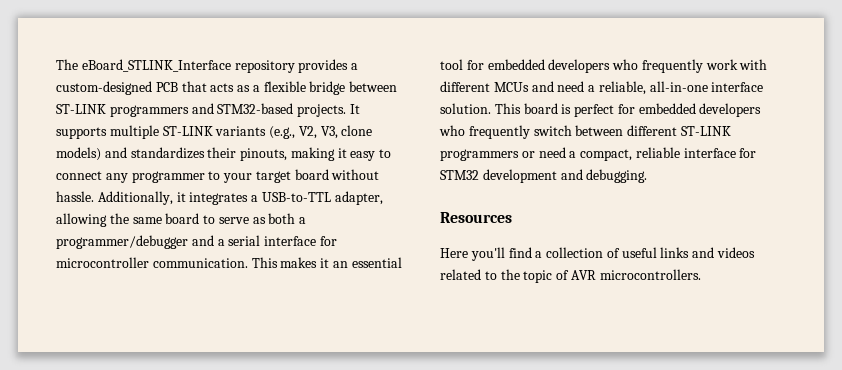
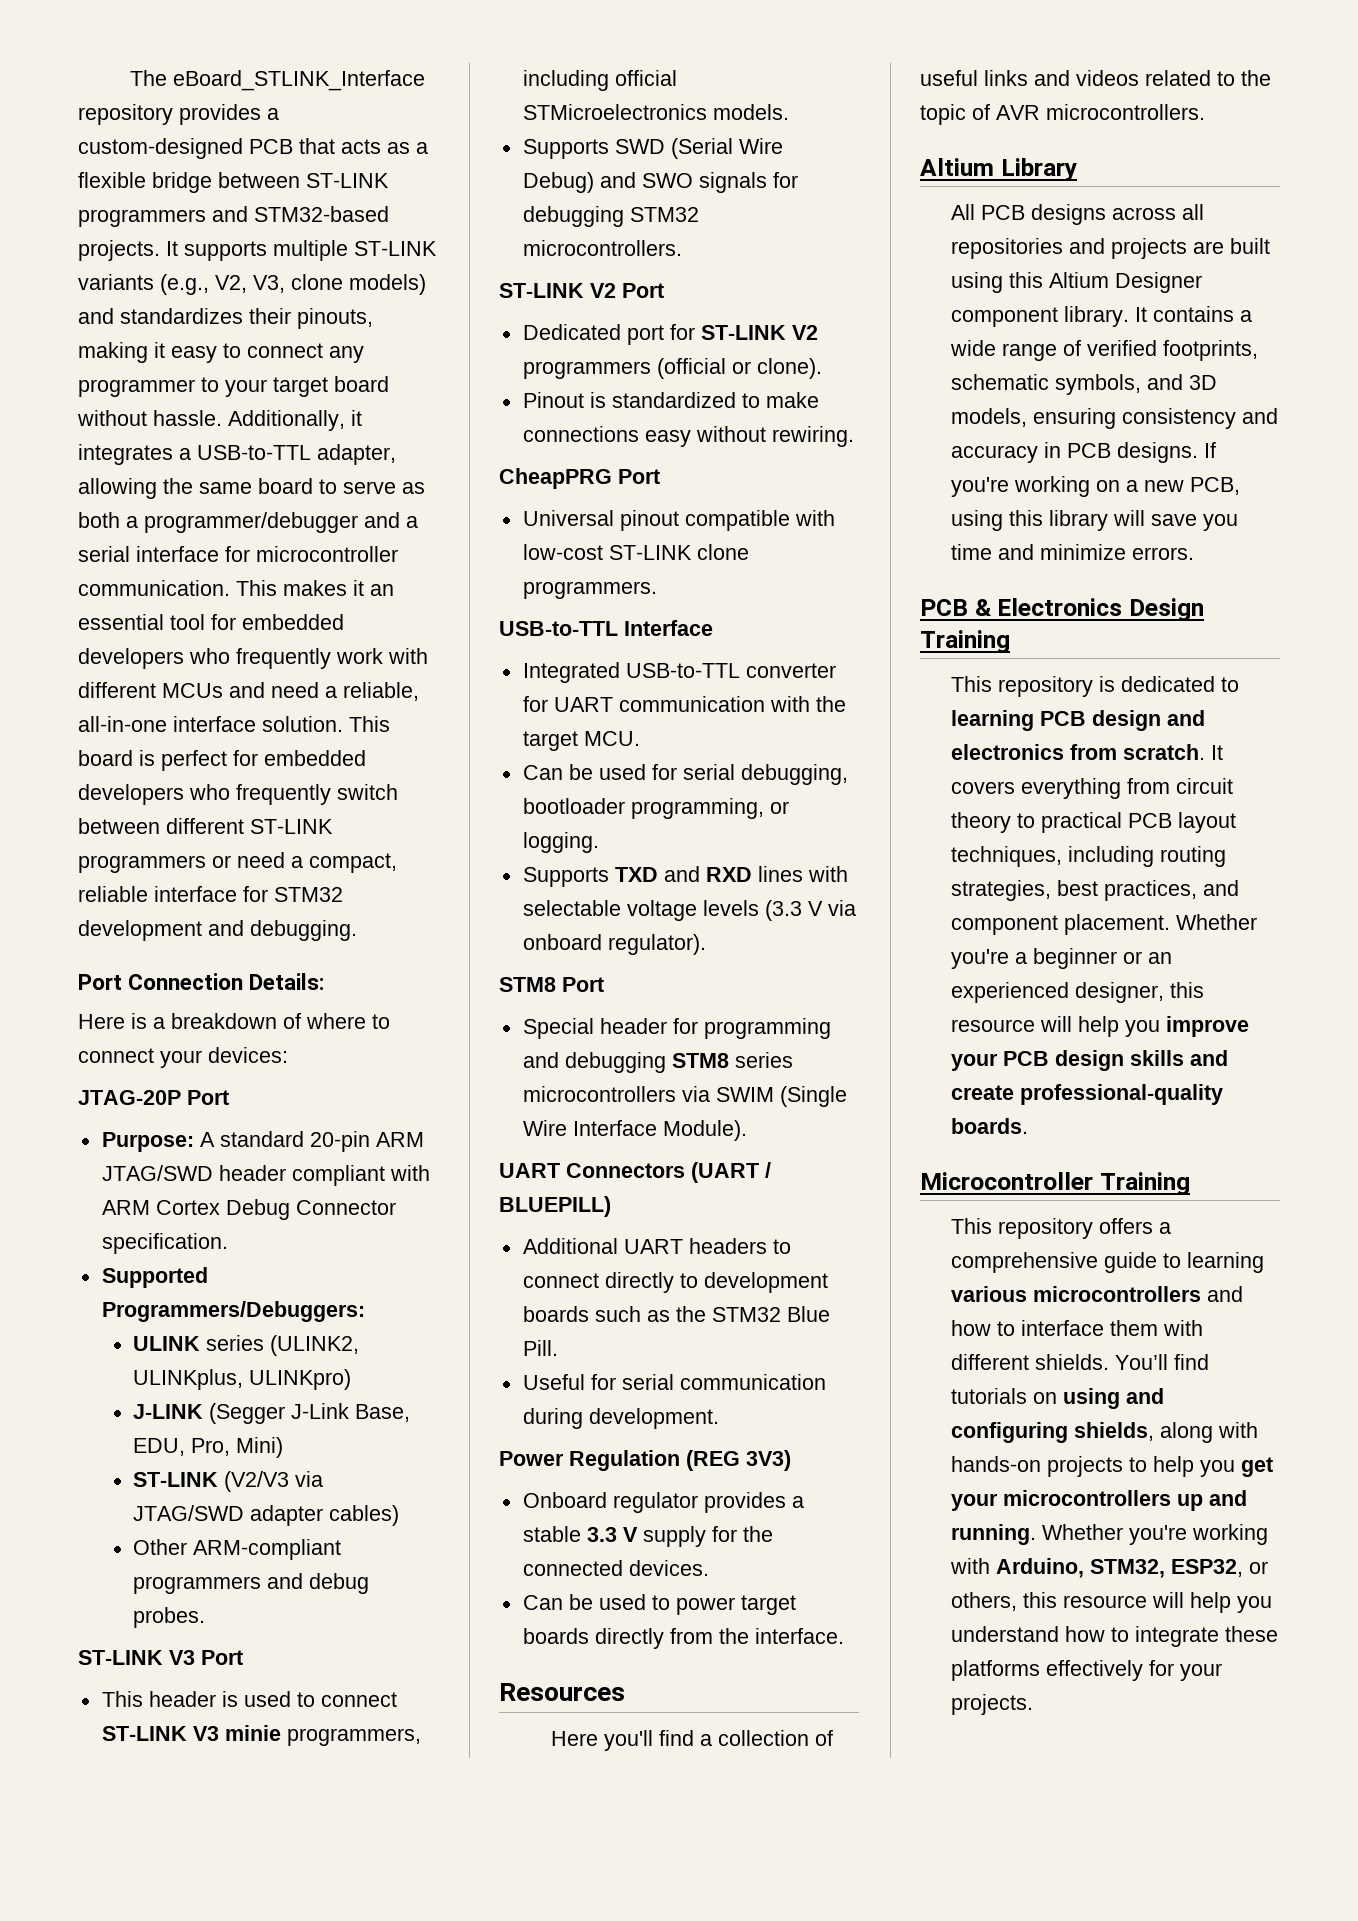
+ Port Connection Details:
+ Here is a breakdown of where to connect your devices:
+ JTAG-20P Port
+ Purpose: A standard 20-pin ARM JTAG/SWD header compliant with ARM Cortex Debug Connector specification.
+ Supported Programmers/Debuggers:
+ ULINK series (ULINK2, ULINKplus, ULINKpro)
+ J-LINK (Segger J-Link Base, EDU, Pro, Mini)
+ ST-LINK (V2/V3 via JTAG/SWD adapter cables)
+ Other ARM-compliant programmers and debug probes.
+ ST-LINK V3 Port
+ This header is used to connect ST-LINK V3 minie programmers, including official STMicroelectronics models.
+ Supports SWD (Serial Wire Debug) and SWO signals for debugging STM32 microcontrollers.
+ ST-LINK V2 Port
+ Dedicated port for ST-LINK V2 programmers (official or clone).
+ Pinout is standardized to make connections easy without rewiring.
+ CheapPRG Port
+ Universal pinout compatible with low-cost ST-LINK clone programmers.
+ USB-to-TTL Interface
+ Integrated USB-to-TTL converter for UART communication with the target MCU.
+ Can be used for serial debugging, bootloader programming, or logging.
+ Supports TXD and RXD lines with selectable voltage levels (3.3 V via onboard regulator).
+ STM8 Port
+ Special header for programming and debugging STM8 series microcontrollers via SWIM (Single Wire Interface Module).
+ UART Connectors (UART / BLUEPILL)
+ Additional UART headers to connect directly to development boards such as the STM32 Blue Pill.
+ Useful for serial communication during development.
+ Power Regulation (REG 3V3)
+ Onboard regulator provides a stable 3.3 V supply for the connected devices.
+ Can be used to power target boards directly from the interface.
+ Altium Library
+ All PCB designs across all repositories and projects are built using this Altium Designer component library. It contains a wide range of verified footprints, schematic symbols, and 3D models, ensuring consistency and accuracy in PCB designs. If you're working on a new PCB, using this library will save you time and minimize errors.
+ PCB & Electronics Design Training
+ This repository is dedicated to learning PCB design and electronics from scratch. It covers everything from circuit theory to practical PCB layout techniques, including routing strategies, best practices, and component placement. Whether you're a beginner or an experienced designer, this resource will help you improve your PCB design skills and create professional-quality boards.
+ Microcontroller Training
+ This repository offers a comprehensive guide to learning various microcontrollers and how to interface them with different shields. You’ll find tutorials on using and configuring shields, along with hands-on projects to help you get your microcontrollers up and running. Whether you're working with Arduino, STM32, ESP32, or others, this resource will help you understand how to integrate these platforms effectively for your projects.

